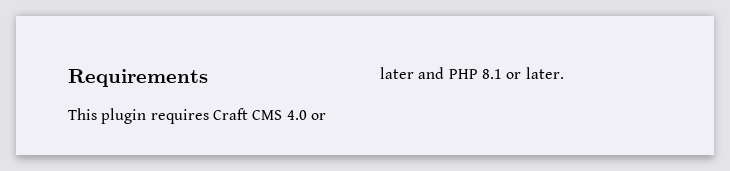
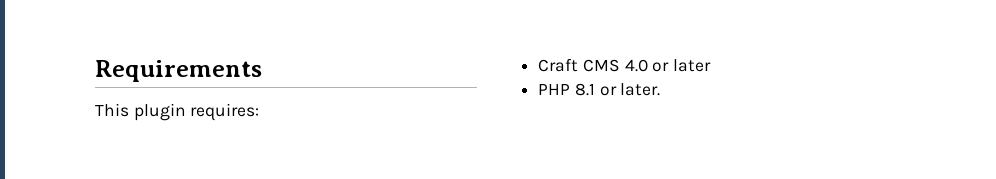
- This plugin requires Craft CMS 4.0 or later and PHP 8.1 or later.
+ This plugin requires:
+ Craft CMS 4.0 or later
+ PHP 8.1 or later.

